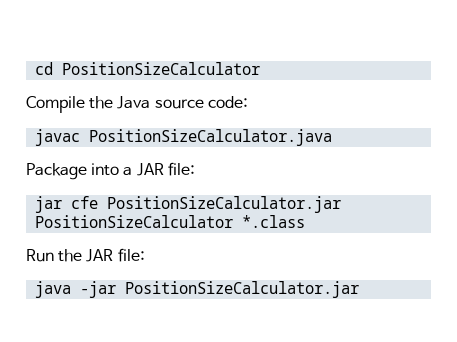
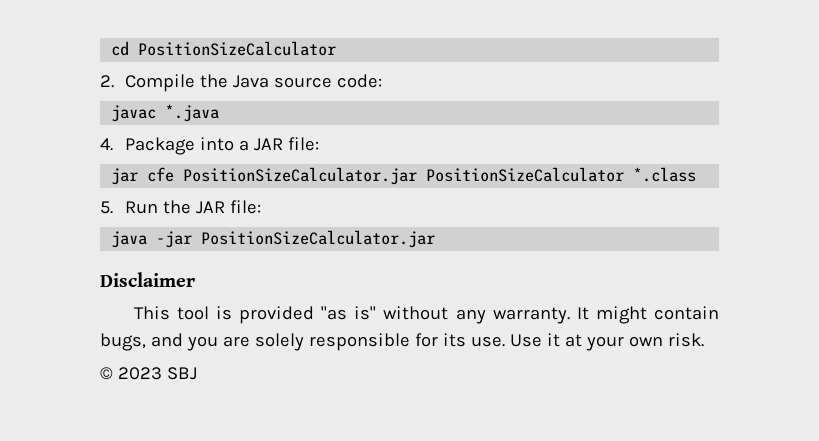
- Compile the Java source code:
+ 2. Compile the Java source code:
- javac PositionSizeCalculator.java
- Package into a JAR file:
+ javac *.java
+ 4. Package into a JAR file:
- Run the JAR file:
+ 5. Run the JAR file:
+ Disclaimer
+ This tool is provided "as is" without any warranty. It might contain bugs, and you are solely responsible for its use. Use it at your own risk.
+ © 2023 SBJ

